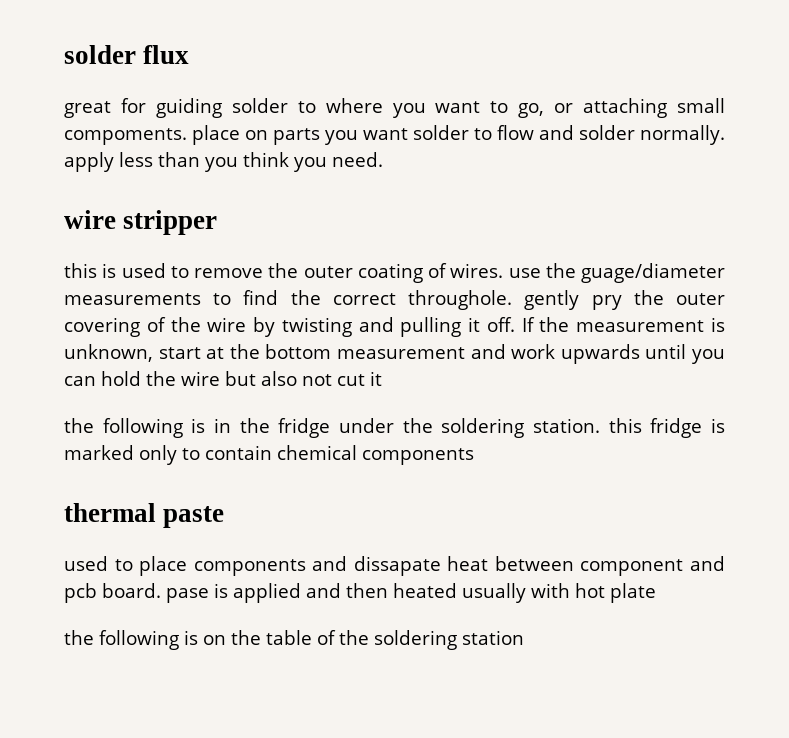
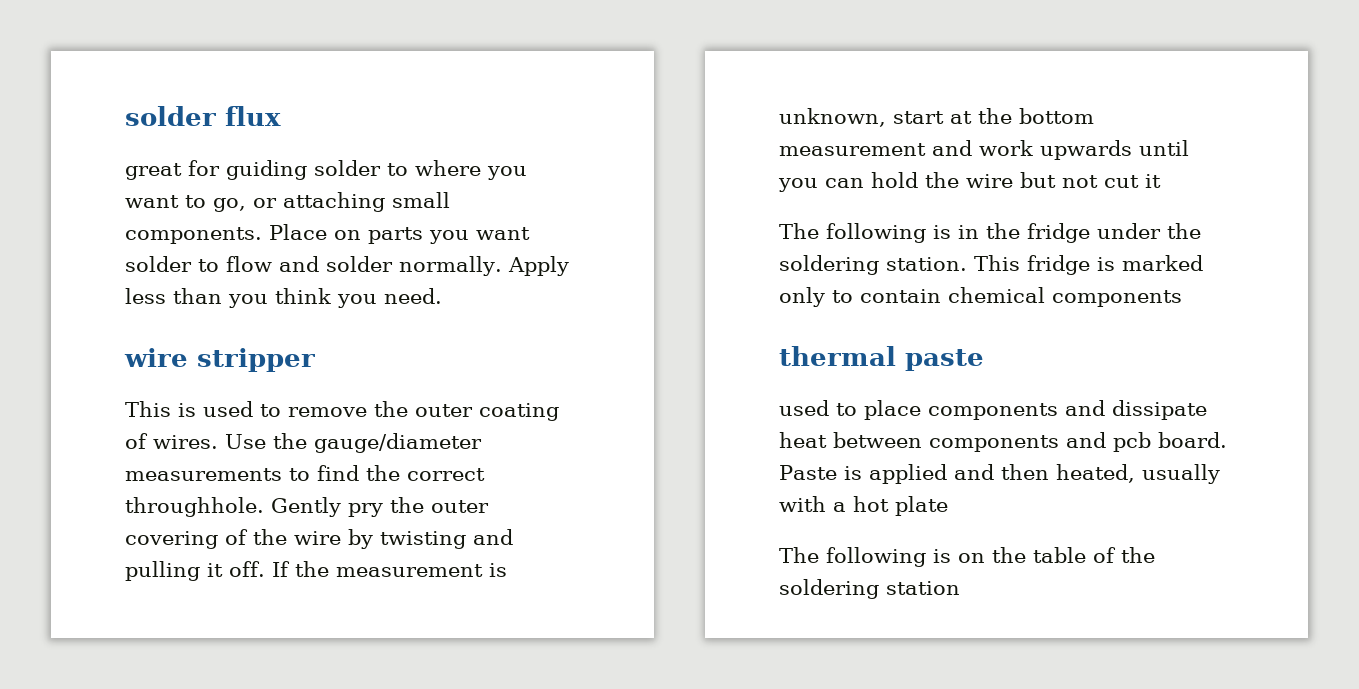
- great for guiding solder to where you want to go, or attaching small compoments. place on parts you want solder to flow and solder normally. apply less than you think you need.
+ great for guiding solder to where you want to go, or attaching small components. Place on parts you want solder to flow and solder normally. Apply less than you think you need.
- this is used to remove the outer coating of wires. use the guage/diameter measurements to find the correct throughole. gently pry the outer covering of the wire by twisting and pulling it off.
+ This is used to remove the outer coating of wires. Use the gauge/diameter measurements to find the correct throughhole. Gently pry the outer covering of the wire by twisting and pulling it off.
- If the measurement is unknown, start at the bottom measurement and work upwards until you can hold the wire but also not cut it
+ If the measurement is unknown, start at the bottom measurement and work upwards until you can hold the wire but not cut it
- the following is in the fridge under the soldering station. this fridge is marked only to contain chemical components
+ The following is in the fridge under the soldering station. This fridge is marked only to contain chemical components
- used to place components and dissapate heat between component and pcb board. pase is applied and then heated usually with hot plate
+ used to place components and dissipate heat between components and pcb board. Paste is applied and then heated, usually with a hot plate
- the following is on the table of the soldering station
+ The following is on the table of the soldering station

